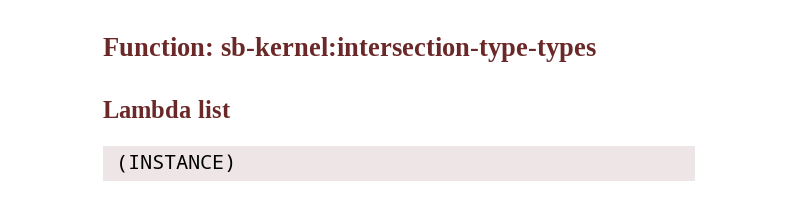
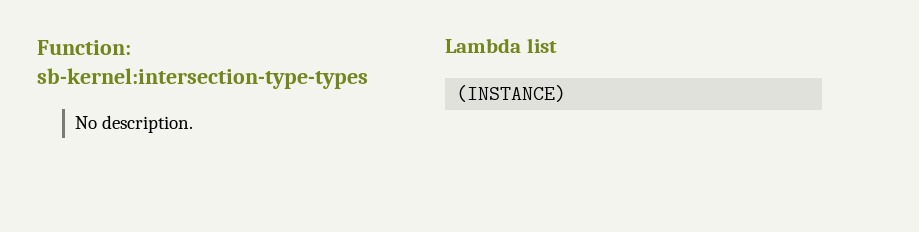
+ No description.

